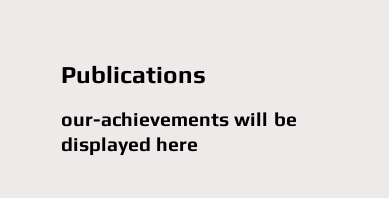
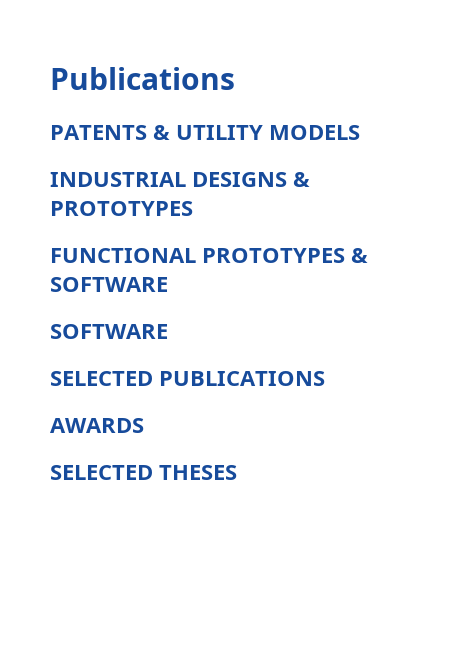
- our-achievements will be displayed here
+ PATENTS & UTILITY MODELS
+ INDUSTRIAL DESIGNS & PROTOTYPES
+ FUNCTIONAL PROTOTYPES & SOFTWARE
+ SOFTWARE
+ SELECTED PUBLICATIONS
+ AWARDS
+ SELECTED THESES

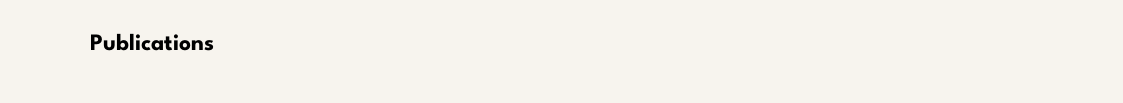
- PATENTS & UTILITY MODELS
- INDUSTRIAL DESIGNS & PROTOTYPES
- FUNCTIONAL PROTOTYPES & SOFTWARE
- SOFTWARE
- SELECTED PUBLICATIONS
- AWARDS
- SELECTED THESES

